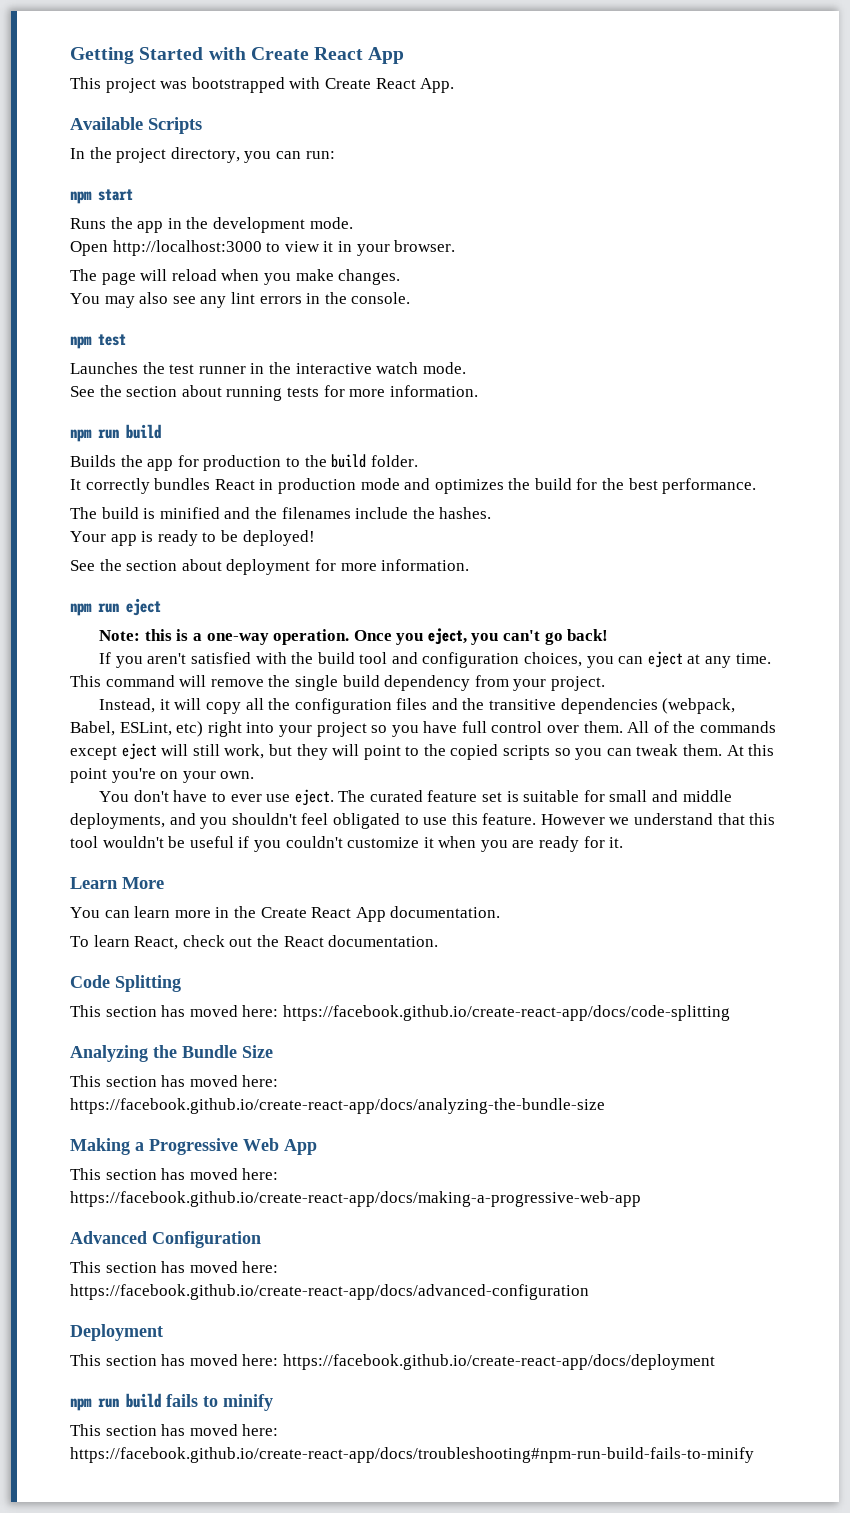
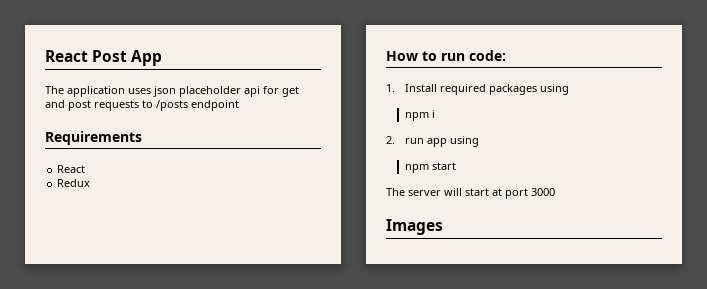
- Getting Started with Create React App
- This project was bootstrapped with Create React App.
- Available Scripts
- In the project directory, you can run:
+ React Post App
+ The application uses json placeholder api for get and post requests to /posts endpoint
+ Requirements
+ React
+ Redux
+ How to run code:
+ 1. Install required packages using
+ npm i
+ 2. run app using
  npm start
- Runs the app in the development mode.
- Open http://localhost:3000 to view it in your browser.
- The page will reload when you make changes.
- You may also see any lint errors in the console.
- npm test
- Launches the test runner in the interactive watch mode.
- See the section about running tests for more information.
- npm run build
- Builds the app for production to the build folder.
- It correctly bundles React in production mode and optimizes the build for the best performance.
- The build is minified and the filenames include the hashes.
- Your app is ready to be deployed!
- See the section about deployment for more information.
- npm run eject
- Note: this is a one-way operation. Once you eject, you can't go back!
- If you aren't satisfied with the build tool and configuration choices, you can eject at any time. This command will remove the single build dependency from your project.
- Instead, it will copy all the configuration files and the transitive dependencies (webpack, Babel, ESLint, etc) right into your project so you have full control over them. All of the commands except eject will still work, but they will point to the copied scripts so you can tweak them. At this point you're on your own.
- You don't have to ever use eject. The curated feature set is suitable for small and middle deployments, and you shouldn't feel obligated to use this feature. However we understand that this tool wouldn't be useful if you couldn't customize it when you are ready for it.
- Learn More
- You can learn more in the Create React App documentation.
- To learn React, check out the React documentation.
- Code Splitting
- This section has moved here: https://facebook.github.io/create-react-app/docs/code-splitting
- Analyzing the Bundle Size
- This section has moved here: https://facebook.github.io/create-react-app/docs/analyzing-the-bundle-size
- Making a Progressive Web App
- This section has moved here: https://facebook.github.io/create-react-app/docs/making-a-progressive-web-app
- Advanced Configuration
- This section has moved here: https://facebook.github.io/create-react-app/docs/advanced-configuration
- Deployment
- This section has moved here: https://facebook.github.io/create-react-app/docs/deployment
- npm run build fails to minify
- This section has moved here: https://facebook.github.io/create-react-app/docs/troubleshooting#npm-run-build-fails-to-minify
+ The server will start at port 3000
+ Images

